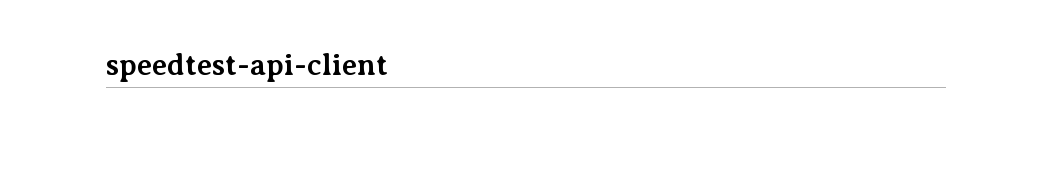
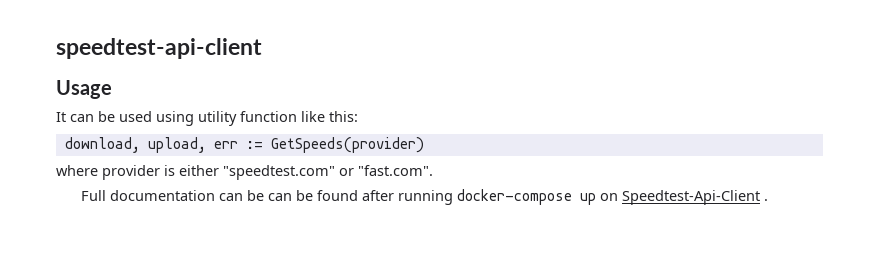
+ Usage
+ It can be used using utility function like this:
+ download, upload, err := GetSpeeds(provider)
+ where provider is either "speedtest.com" or "fast.com".
+ Full documentation can be can be found after running docker-compose up on Speedtest-Api-Client .

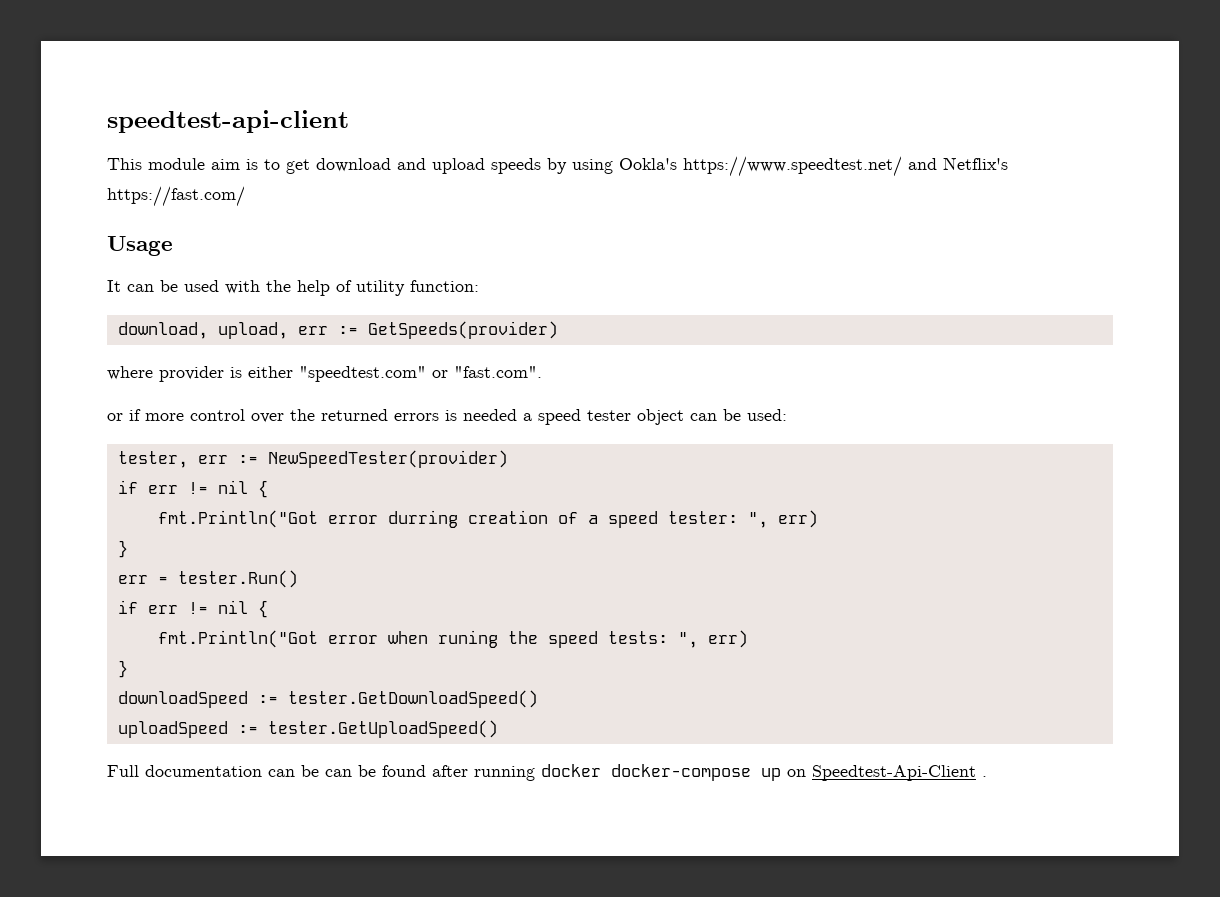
+ This module aim is to get download and upload speeds by using Ookla's https://www.speedtest.net/ and Netflix's https://fast.com/
- It can be used using utility function like this:
+ It can be used with the help of utility function:
+ or if more control over the returned errors is needed a speed tester object can be used:
+ tester, err := NewSpeedTester(provider)
+ if err != nil {
+ fmt.Println("Got error durring creation of a speed tester: ", err)
+ }
+ err = tester.Run()
+ if err != nil {
+ fmt.Println("Got error when runing the speed tests: ", err)
+ }
+ downloadSpeed := tester.GetDownloadSpeed()
+ uploadSpeed := tester.GetUploadSpeed()
- Full documentation can be can be found after running docker-compose up on Speedtest-Api-Client .
+ Full documentation can be can be found after running docker docker-compose up on Speedtest-Api-Client .

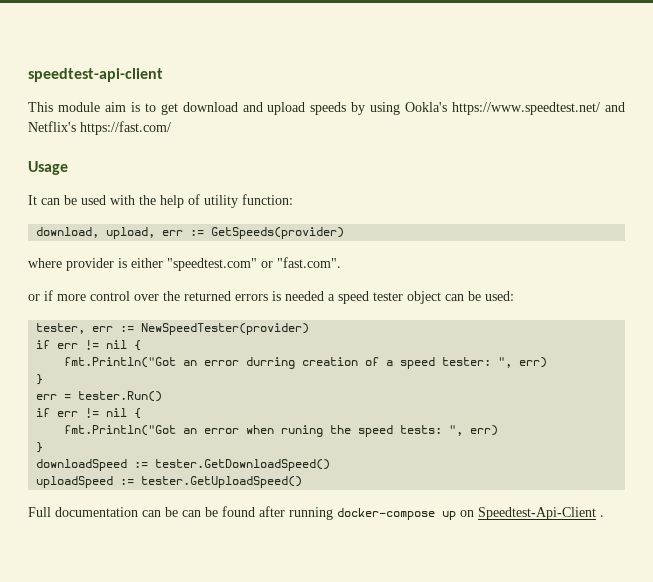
- fmt.Println("Got error durring creation of a speed tester: ", err)
+ fmt.Println("Got an error durring creation of a speed tester: ", err)
- fmt.Println("Got error when runing the speed tests: ", err)
+ fmt.Println("Got an error when runing the speed tests: ", err)
- Full documentation can be can be found after running docker docker-compose up on Speedtest-Api-Client .
+ Full documentation can be can be found after running docker-compose up on Speedtest-Api-Client .

